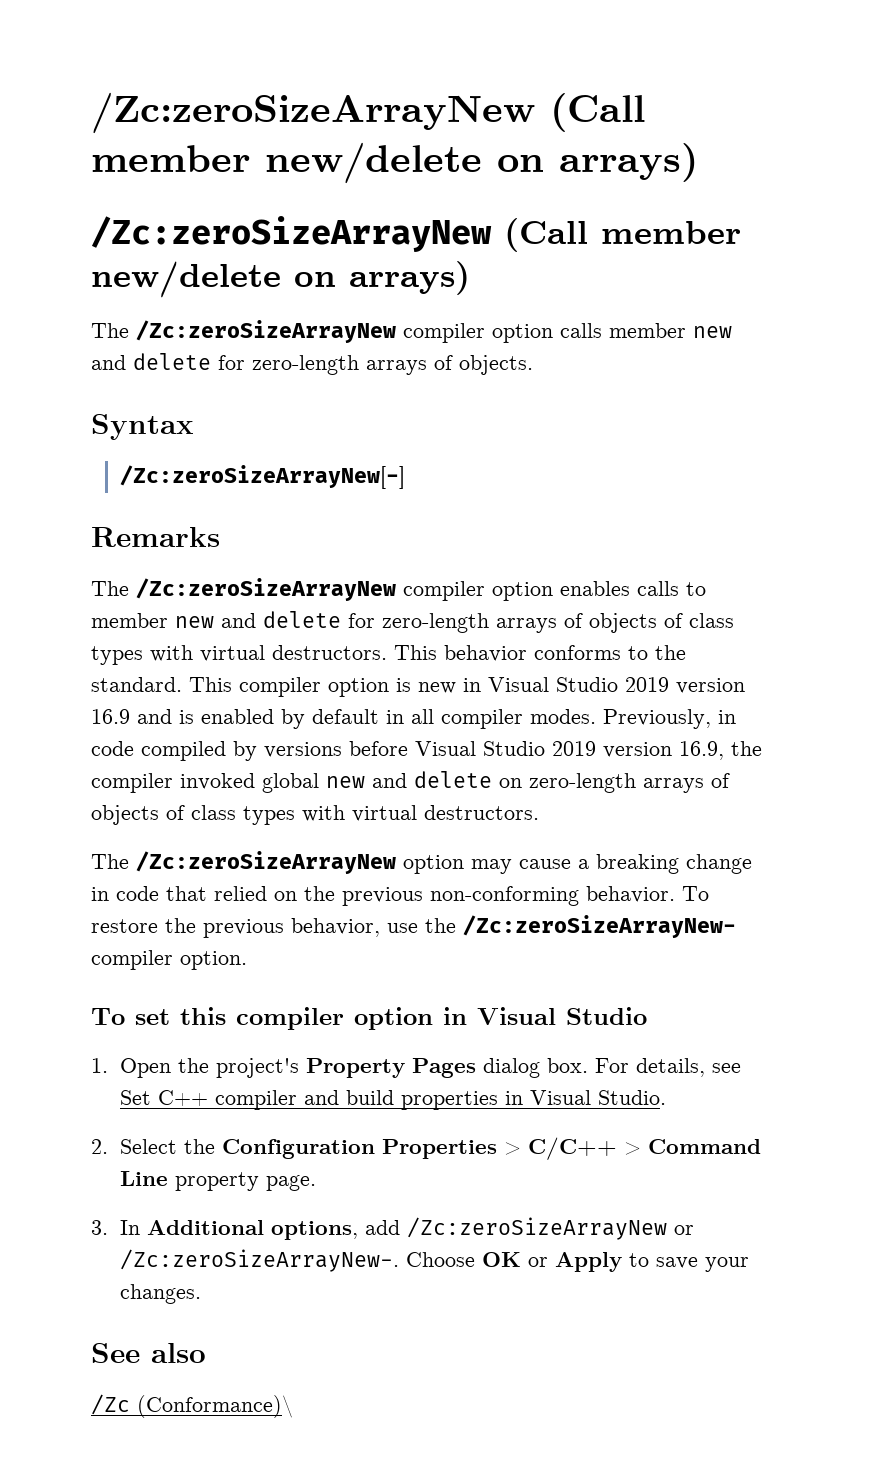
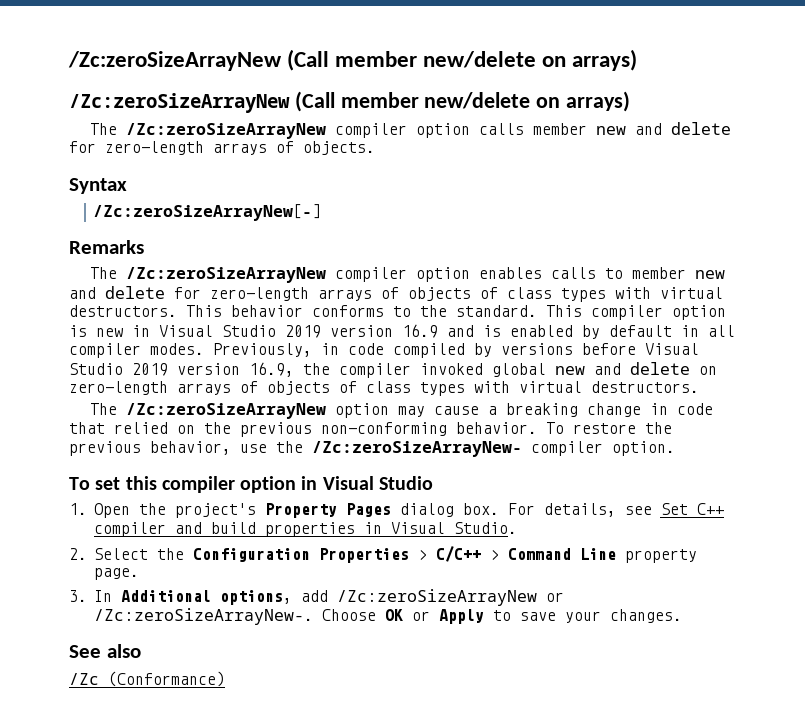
- /Zc (Conformance)\
+ /Zc (Conformance)

